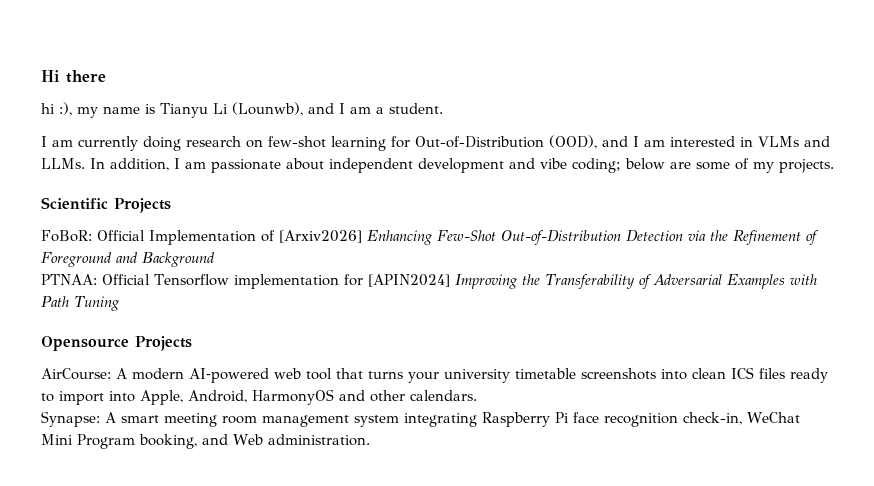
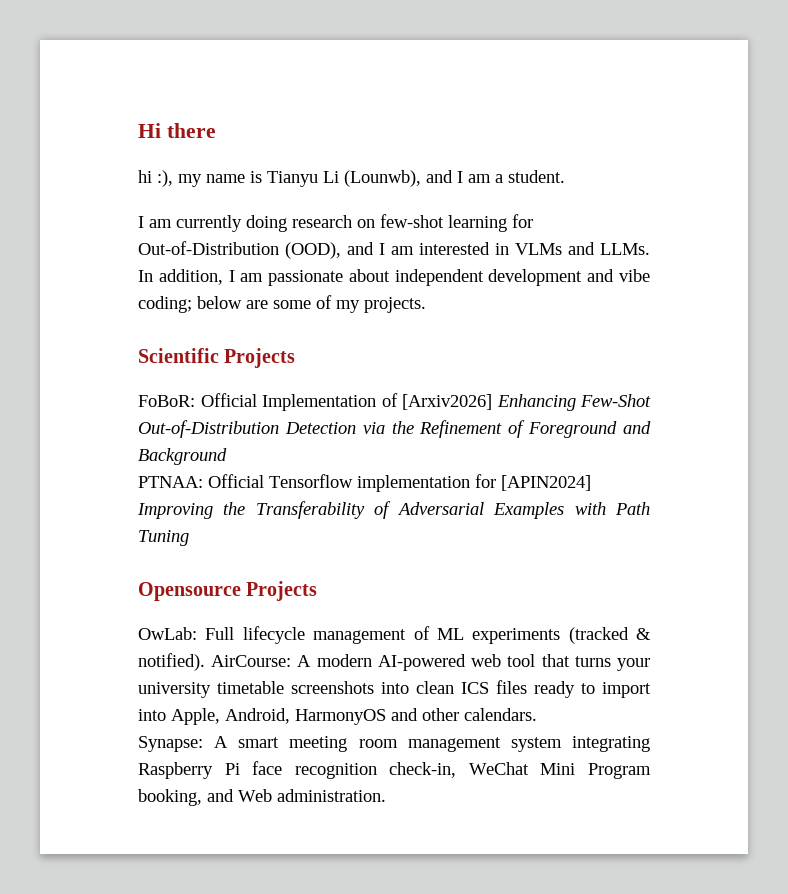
+ OwLab: Full lifecycle management of ML experiments (tracked & notified).

